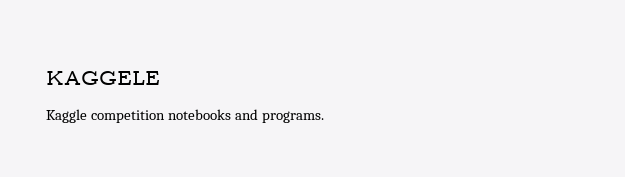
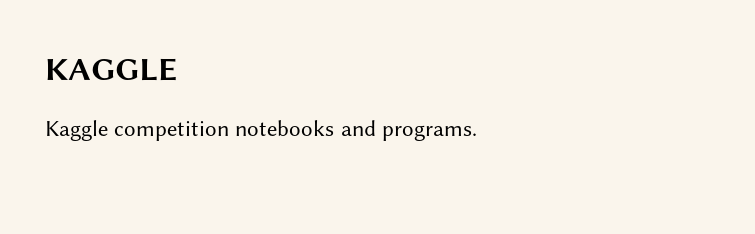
- KAGGELE
+ KAGGLE

